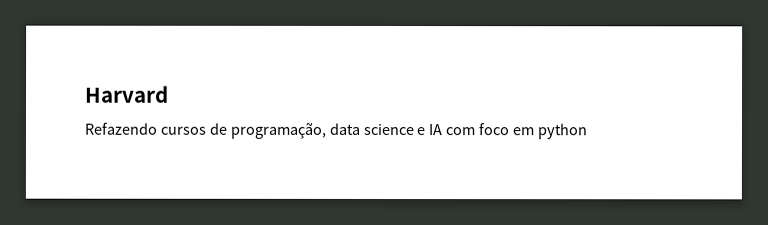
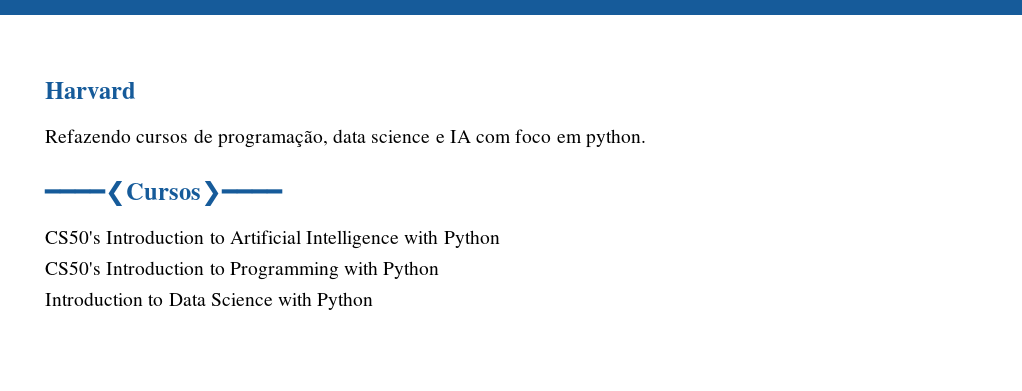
- Refazendo cursos de programação, data science e IA com foco em python
+ Refazendo cursos de programação, data science e IA com foco em python.
+ ━━━━❮Cursos❯━━━━
+ CS50's Introduction to Artificial Intelligence with Python
+ CS50's Introduction to Programming with Python
+ Introduction to Data Science with Python

